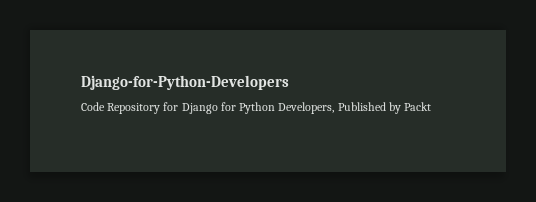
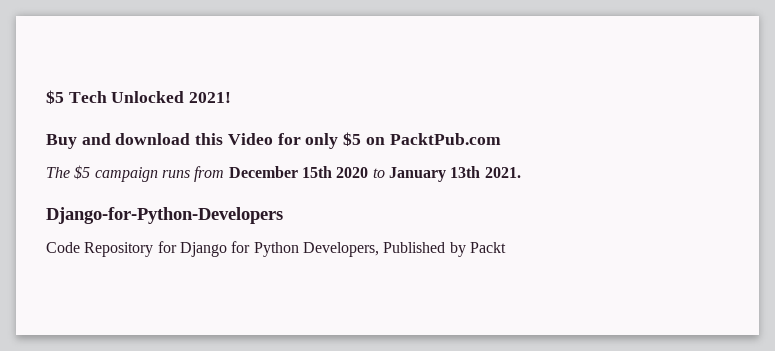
+ $5 Tech Unlocked 2021!
+ Buy and download this Video for only $5 on PacktPub.com
+ The $5 campaign runs from December 15th 2020 to January 13th 2021.

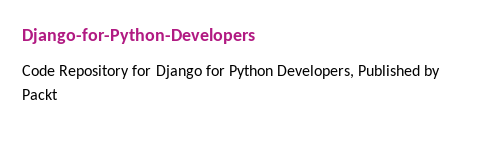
- $5 Tech Unlocked 2021!
- Buy and download this Video for only $5 on PacktPub.com
- The $5 campaign runs from December 15th 2020 to January 13th 2021.

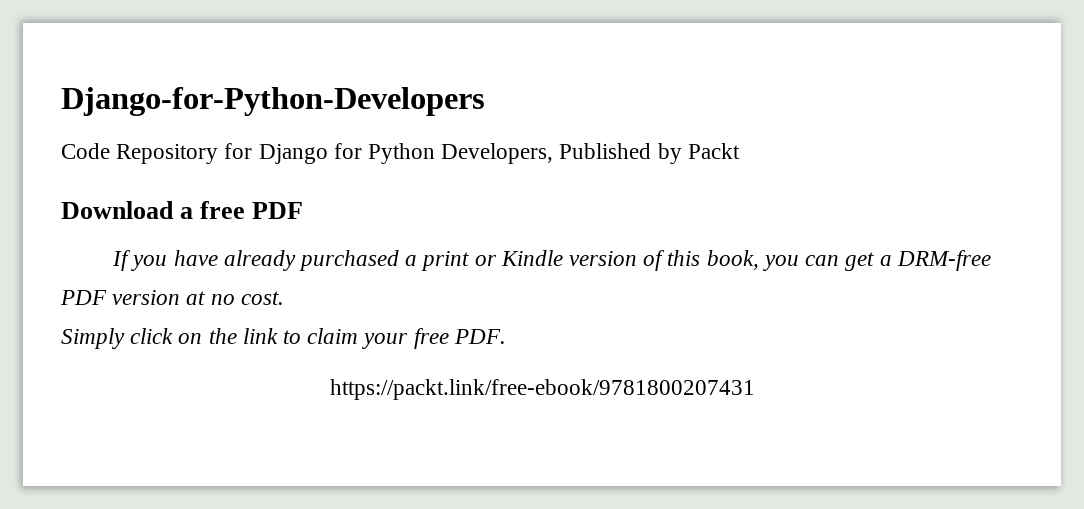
+ Download a free PDF
+ If you have already purchased a print or Kindle version of this book, you can get a DRM-free PDF version at no cost.
+ Simply click on the link to claim your free PDF.
+ https://packt.link/free-ebook/9781800207431

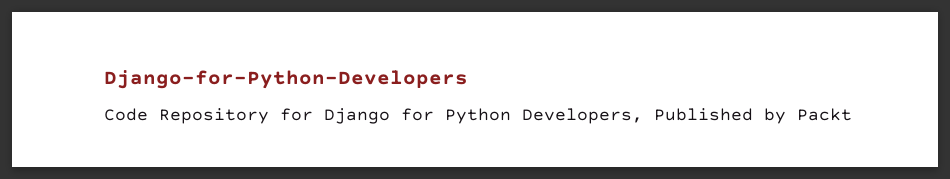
- Download a free PDF
- If you have already purchased a print or Kindle version of this book, you can get a DRM-free PDF version at no cost.
- Simply click on the link to claim your free PDF.
- https://packt.link/free-ebook/9781800207431

